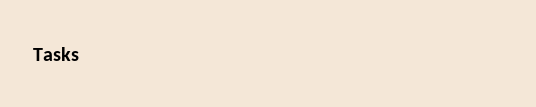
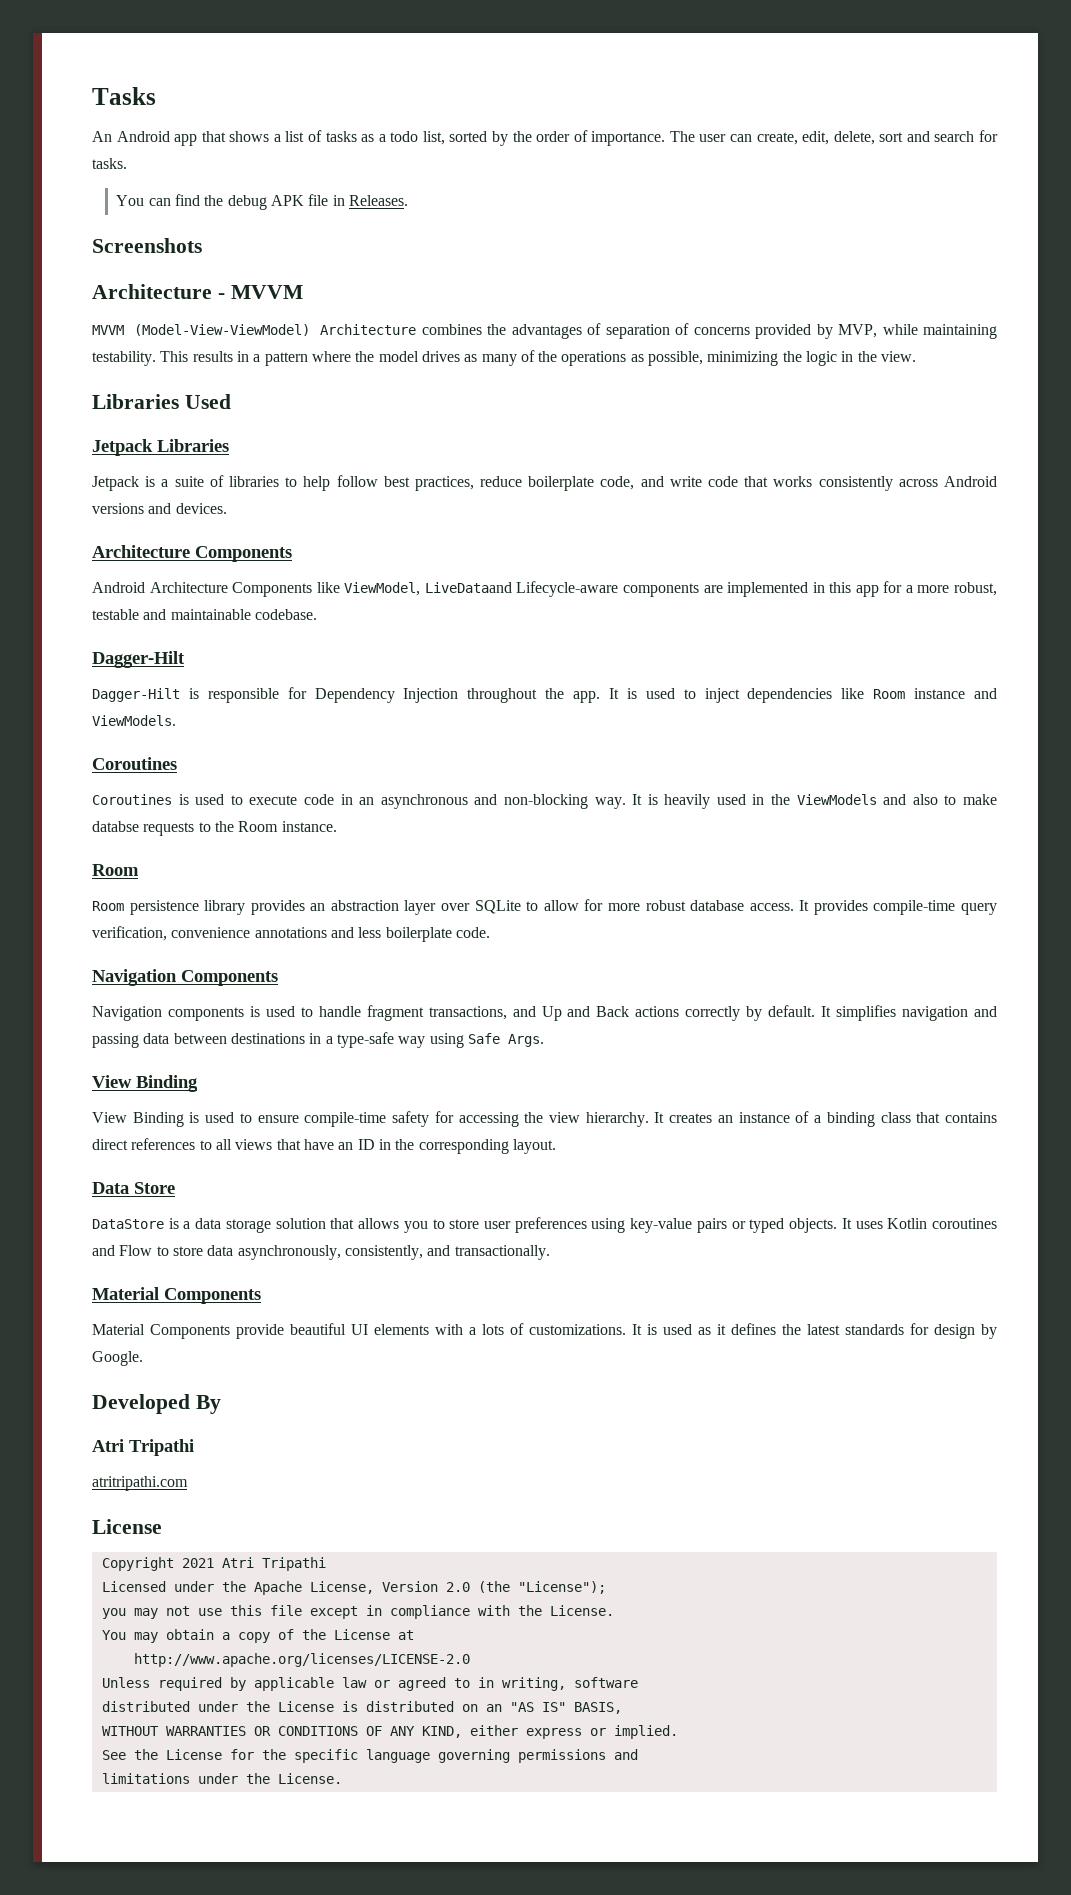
+ An Android app that shows a list of tasks as a todo list, sorted by the order of importance. The user can create, edit, delete, sort and search for tasks.
+ You can find the debug APK file in Releases.
+ Screenshots
+ Architecture - MVVM
+ MVVM (Model-View-ViewModel) Architecture combines the advantages of separation of concerns provided by MVP, while maintaining testability. This results in a pattern where the model drives as many of the operations as possible, minimizing the logic in the view.
+ Libraries Used
+ Jetpack Libraries
+ Jetpack is a suite of libraries to help follow best practices, reduce boilerplate code, and write code that works consistently across Android versions and devices.
+ Architecture Components
+ Android Architecture Components like ViewModel, LiveDataand Lifecycle-aware components are implemented in this app for a more robust, testable and maintainable codebase.
+ Dagger-Hilt
+ Dagger-Hilt is responsible for Dependency Injection throughout the app. It is used to inject dependencies like Room instance and ViewModels.
+ Coroutines
+ Coroutines is used to execute code in an asynchronous and non-blocking way. It is heavily used in the ViewModels and also to make databse requests to the Room instance.
+ Room
+ Room persistence library provides an abstraction layer over SQLite to allow for more robust database access. It provides compile-time query verification, convenience annotations and less boilerplate code.
+ Navigation Components
+ Navigation components is used to handle fragment transactions, and Up and Back actions correctly by default. It simplifies navigation and passing data between destinations in a type-safe way using Safe Args.
+ View Binding
+ View Binding is used to ensure compile-time safety for accessing the view hierarchy. It creates an instance of a binding class that contains direct references to all views that have an ID in the corresponding layout.
+ Data Store
+ DataStore is a data storage solution that allows you to store user preferences using key-value pairs or typed objects. It uses Kotlin coroutines and Flow to store data asynchronously, consistently, and transactionally.
+ Material Components
+ Material Components provide beautiful UI elements with a lots of customizations. It is used as it defines the latest standards for design by Google.
+ Developed By
+ Atri Tripathi
+ atritripathi.com
+ License
+ Copyright 2021 Atri Tripathi
+ Licensed under the Apache License, Version 2.0 (the "License");
+ you may not use this file except in compliance with the License.
+ You may obtain a copy of the License at
+ http://www.apache.org/licenses/LICENSE-2.0
+ Unless required by applicable law or agreed to in writing, software
+ distributed under the License is distributed on an "AS IS" BASIS,
+ WITHOUT WARRANTIES OR CONDITIONS OF ANY KIND, either express or implied.
+ See the License for the specific language governing permissions and
+ limitations under the License.

